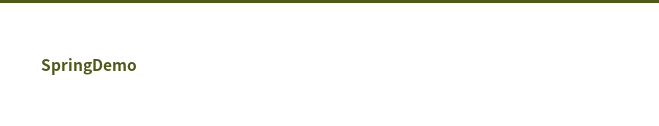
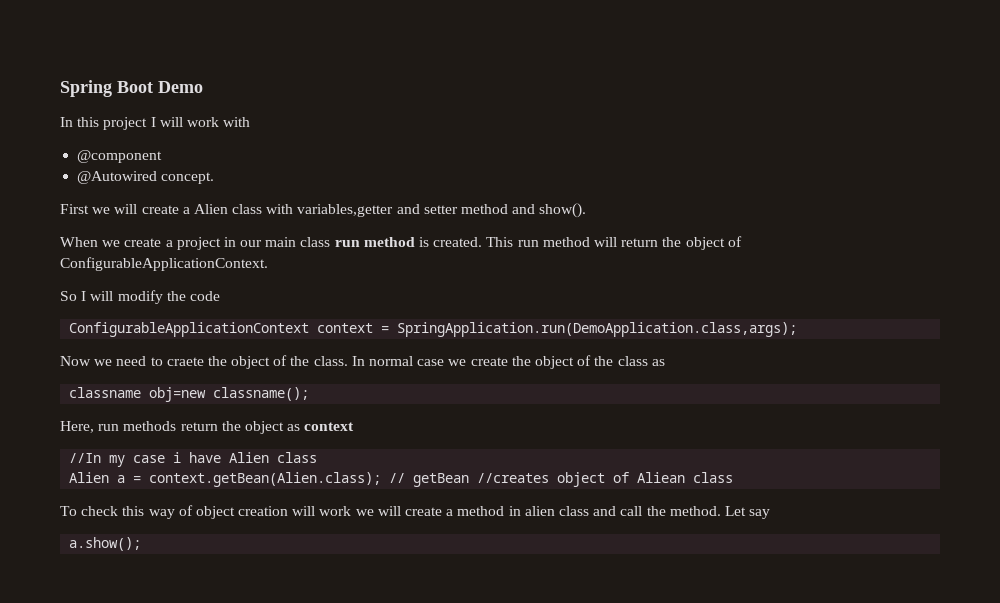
- SpringDemo
+ Spring Boot Demo
+ In this project I will work with
+ @component
+ @Autowired concept.
+ First we will create a Alien class with variables,getter and setter method and show().
+ When we create a project in our main class run method is created. This run method will return the object of ConfigurableApplicationContext.
+ So I will modify the code
+ ConfigurableApplicationContext context = SpringApplication.run(DemoApplication.class,args);
+ Now we need to craete the object of the class. In normal case we create the object of the class as
+ classname obj=new classname();
+ Here, run methods return the object as context
+ //In my case i have Alien class
+ Alien a = context.getBean(Alien.class); // getBean //creates object of Aliean class
+ To check this way of object creation will work we will create a method in alien class and call the method. Let say
+ a.show();

